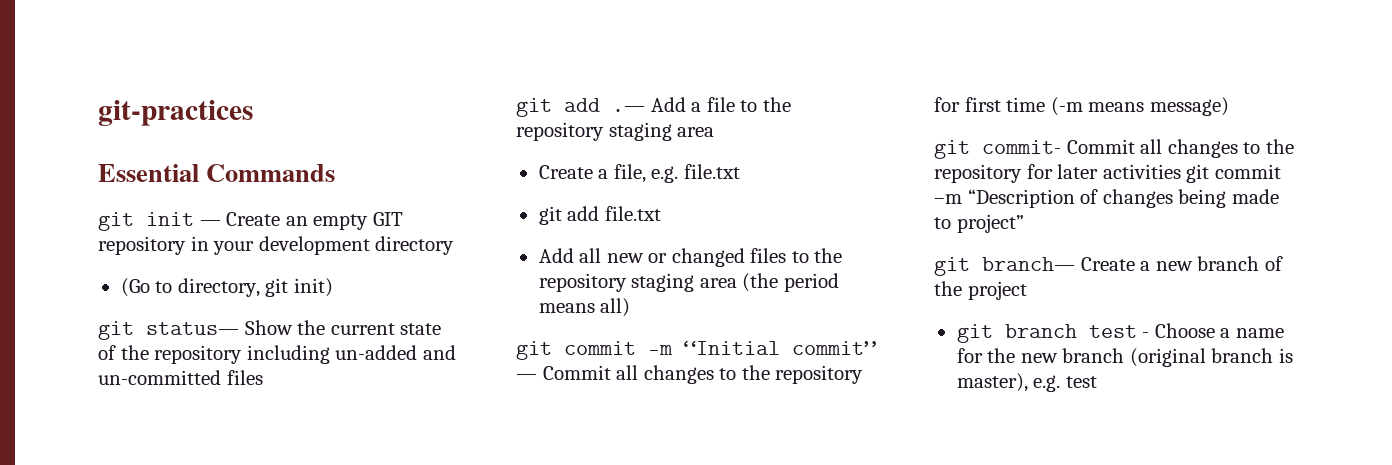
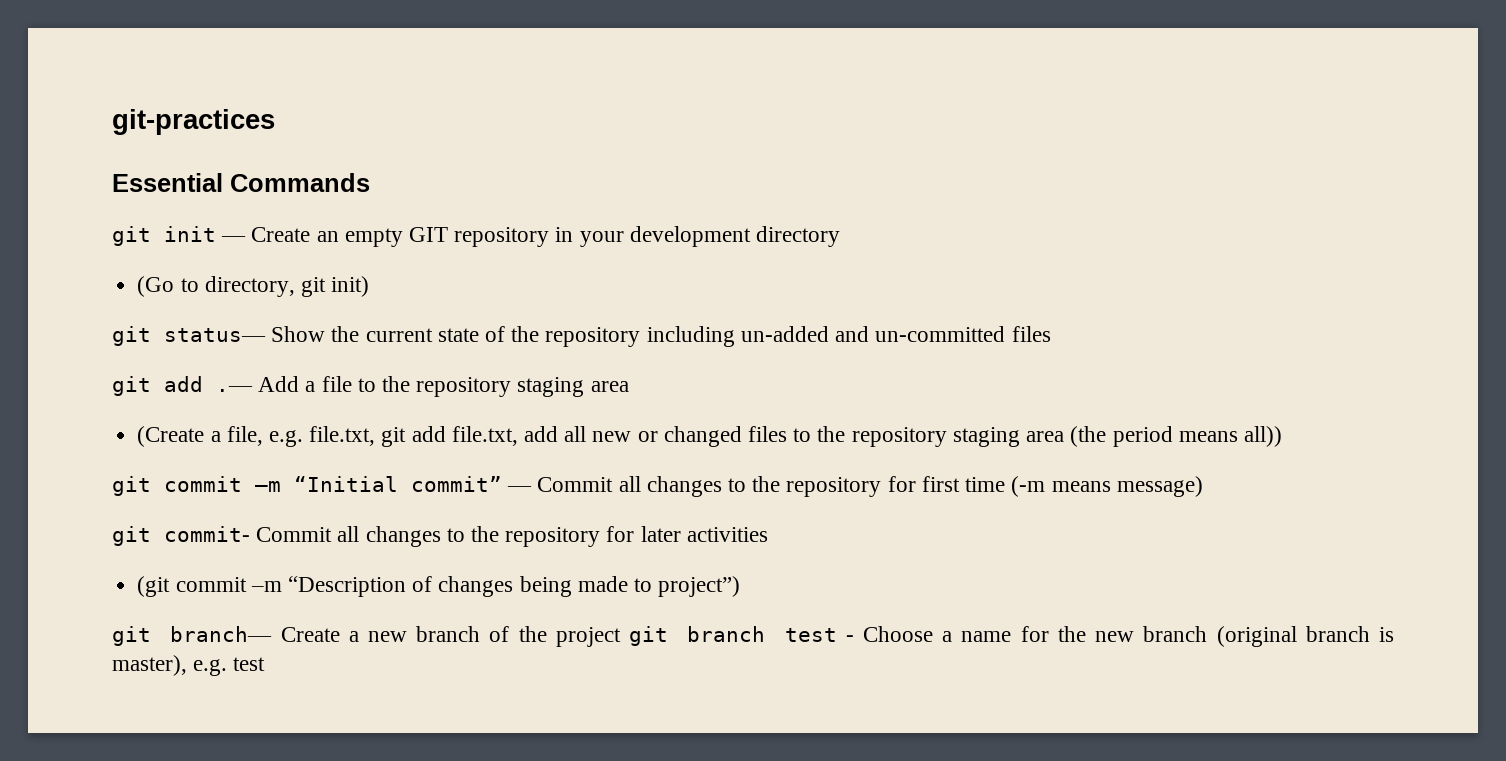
- Create a file, e.g. file.txt
- git add file.txt
- Add all new or changed files to the repository staging area (the period means all)
+ (Create a file, e.g. file.txt, git add file.txt, add all new or changed files to the repository staging area (the period means all))
- git commit- Commit all changes to the repository for later activities git commit –m “Description of changes being made to project”
+ git commit- Commit all changes to the repository for later activities
+ (git commit –m “Description of changes being made to project”)
- git branch— Create a new branch of the project
- git branch test - Choose a name for the new branch (original branch is master), e.g. test
+ git branch— Create a new branch of the project git branch test - Choose a name for the new branch (original branch is master), e.g. test

